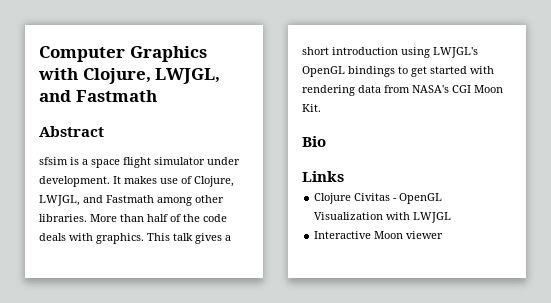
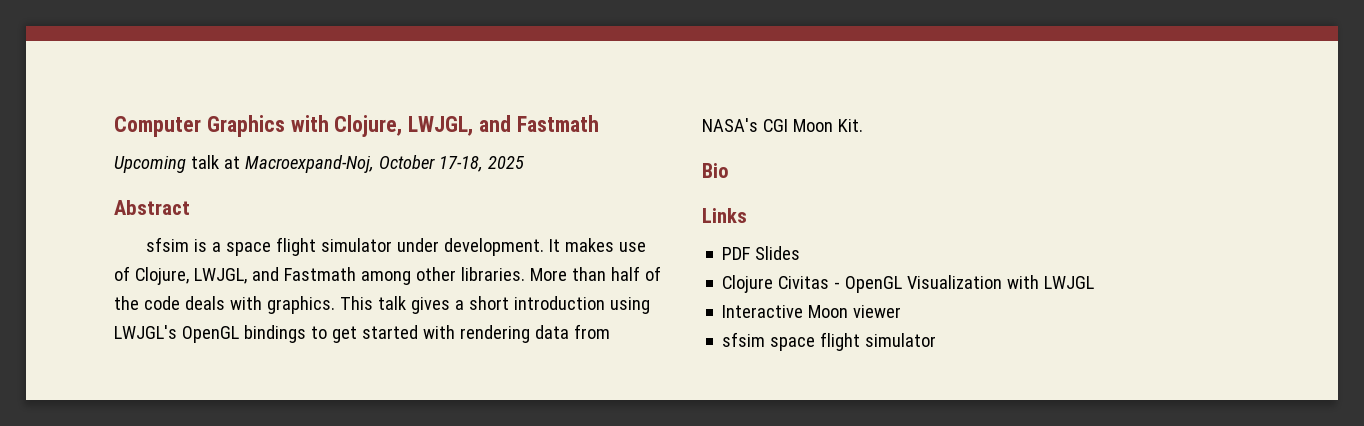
+ Upcoming talk at Macroexpand-Noj, October 17-18, 2025
+ PDF Slides
+ sfsim space flight simulator

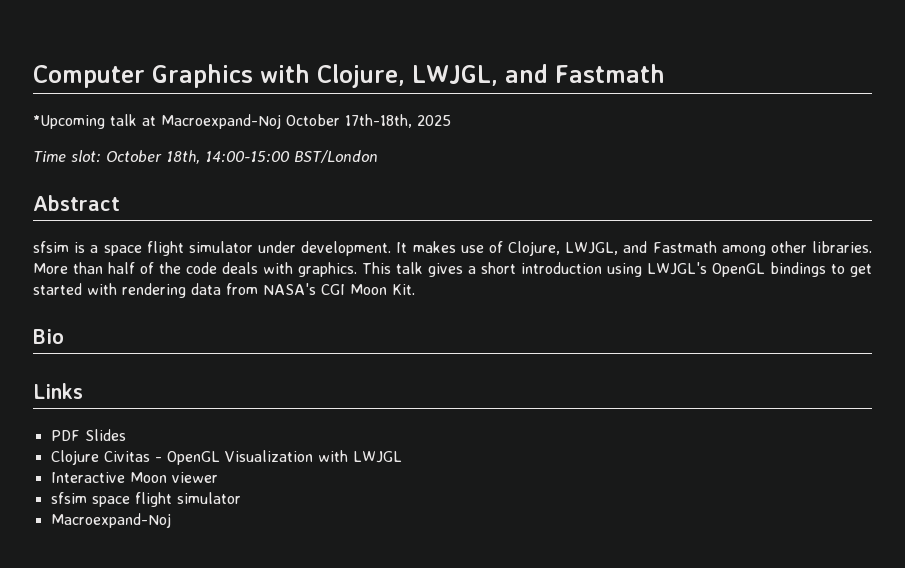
- Upcoming talk at Macroexpand-Noj, October 17-18, 2025
+ *Upcoming talk at Macroexpand-Noj October 17th-18th, 2025
+ Time slot: October 18th, 14:00-15:00 BST/London
  sfsim space flight simulator
+ Macroexpand-Noj

